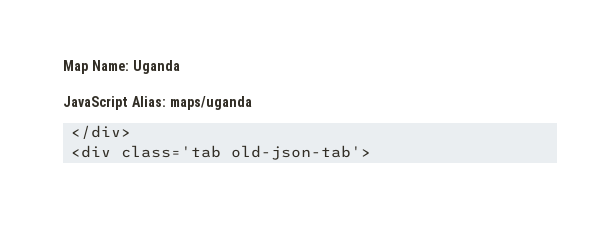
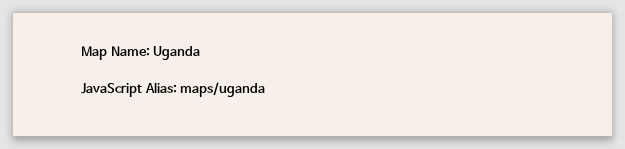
- </div>
- <div class='tab old-json-tab'>

